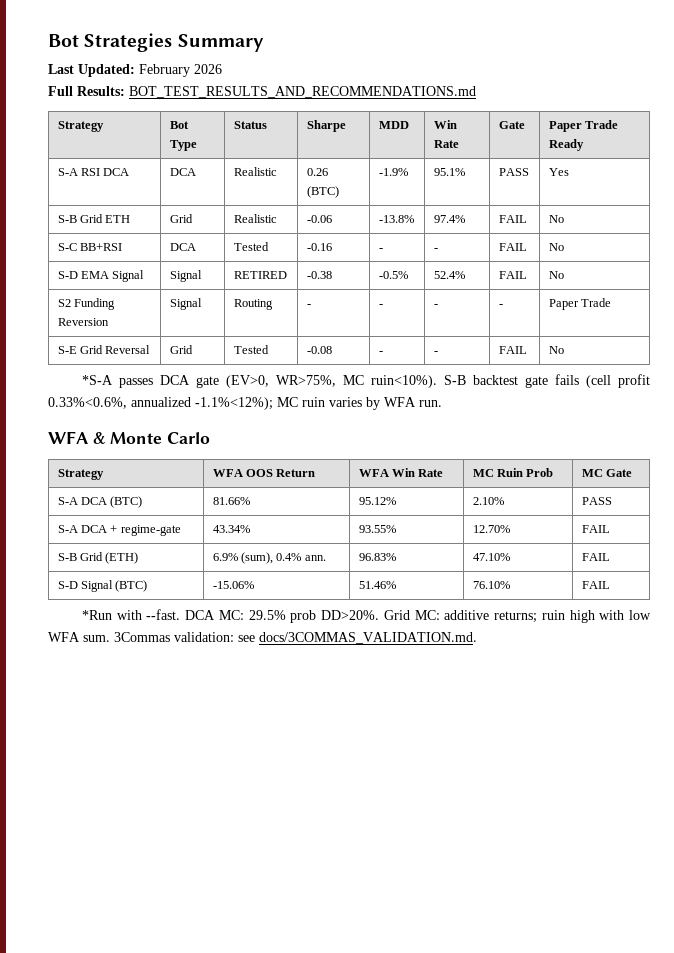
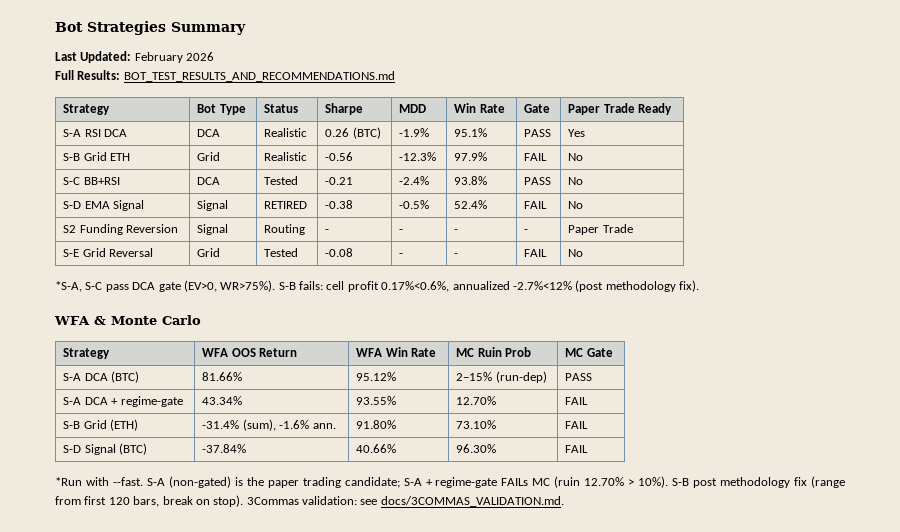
- S-B Grid ETH | Grid | Realistic | -0.06 | -13.8% | 97.4% | FAIL | No
+ S-B Grid ETH | Grid | Realistic | -0.56 | -12.3% | 97.9% | FAIL | No
- S-C BB+RSI | DCA | Tested | -0.16 | - | - | FAIL | No
+ S-C BB+RSI | DCA | Tested | -0.21 | -2.4% | 93.8% | PASS | No
- *S-A passes DCA gate (EV>0, WR>75%, MC ruin<10%). S-B backtest gate fails (cell profit 0.33%<0.6%, annualized -1.1%<12%); MC ruin varies by WFA run.
+ *S-A, S-C pass DCA gate (EV>0, WR>75%). S-B fails: cell profit 0.17%<0.6%, annualized -2.7%<12% (post methodology fix).
- S-A DCA (BTC) | 81.66% | 95.12% | 2.10% | PASS
+ S-A DCA (BTC) | 81.66% | 95.12% | 2–15% (run-dep) | PASS
- S-B Grid (ETH) | 6.9% (sum), 0.4% ann. | 96.83% | 47.10% | FAIL
+ S-B Grid (ETH) | -31.4% (sum), -1.6% ann. | 91.80% | 73.10% | FAIL
- S-D Signal (BTC) | -15.06% | 51.46% | 76.10% | FAIL
+ S-D Signal (BTC) | -37.84% | 40.66% | 96.30% | FAIL
- DCA MC: 29.5% prob DD>20%. Grid MC: additive returns; ruin high with low WFA sum.
+ S-A (non-gated) is the paper trading candidate; S-A + regime-gate FAILs MC (ruin 12.70% > 10%). S-B post methodology fix (range from first 120 bars, break on stop).

